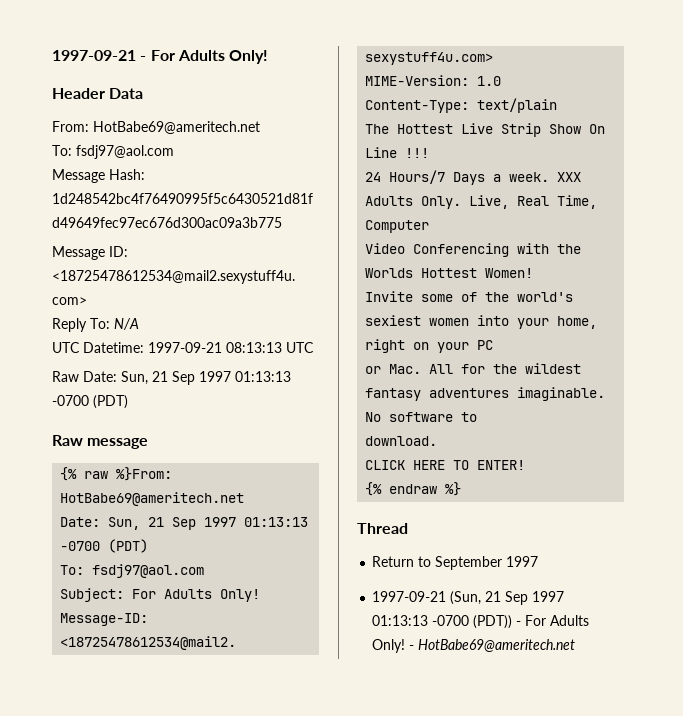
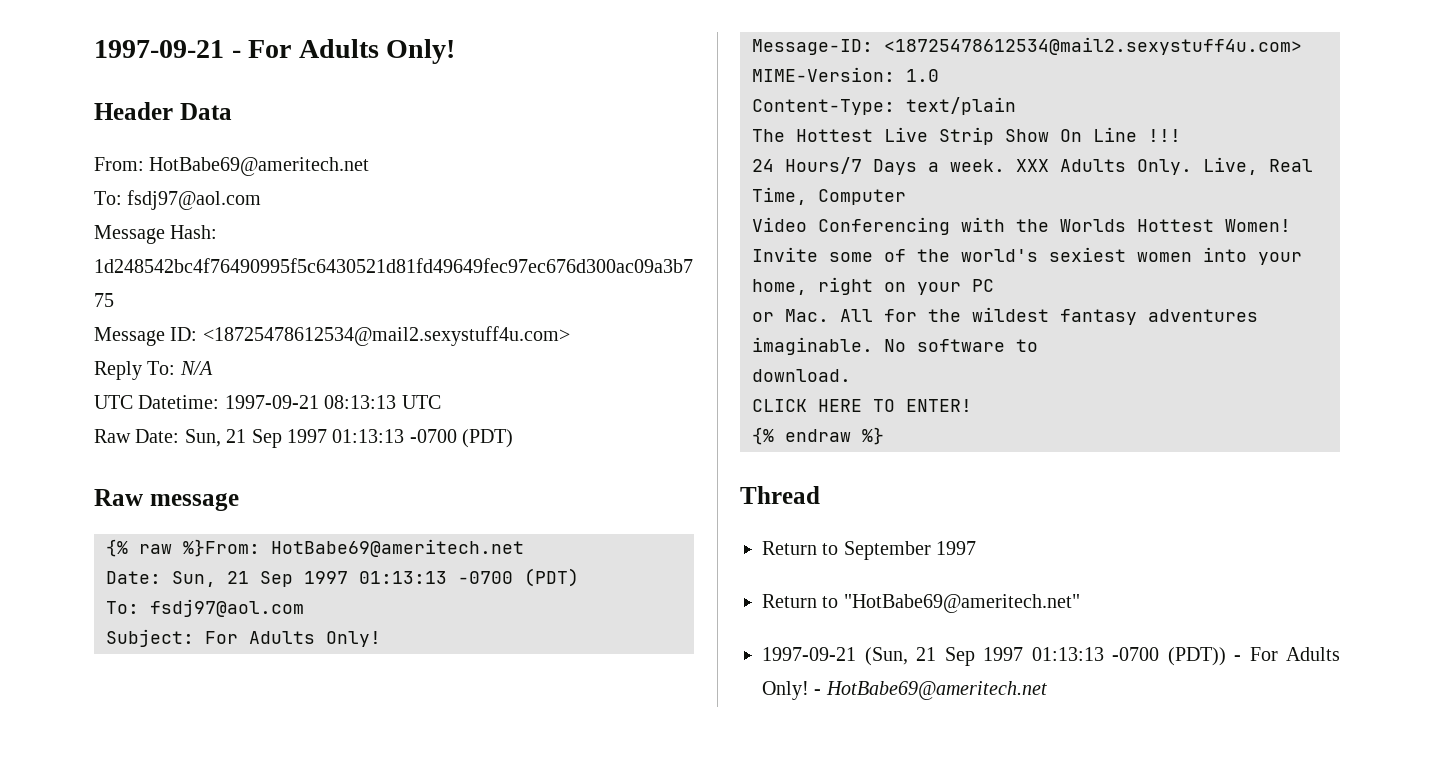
+ Return to "HotBabe69@ameritech.net"

